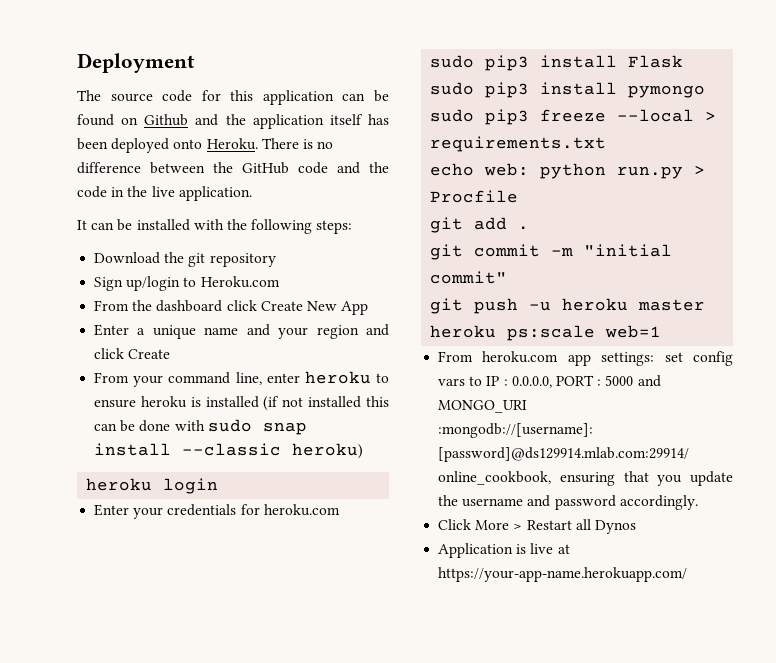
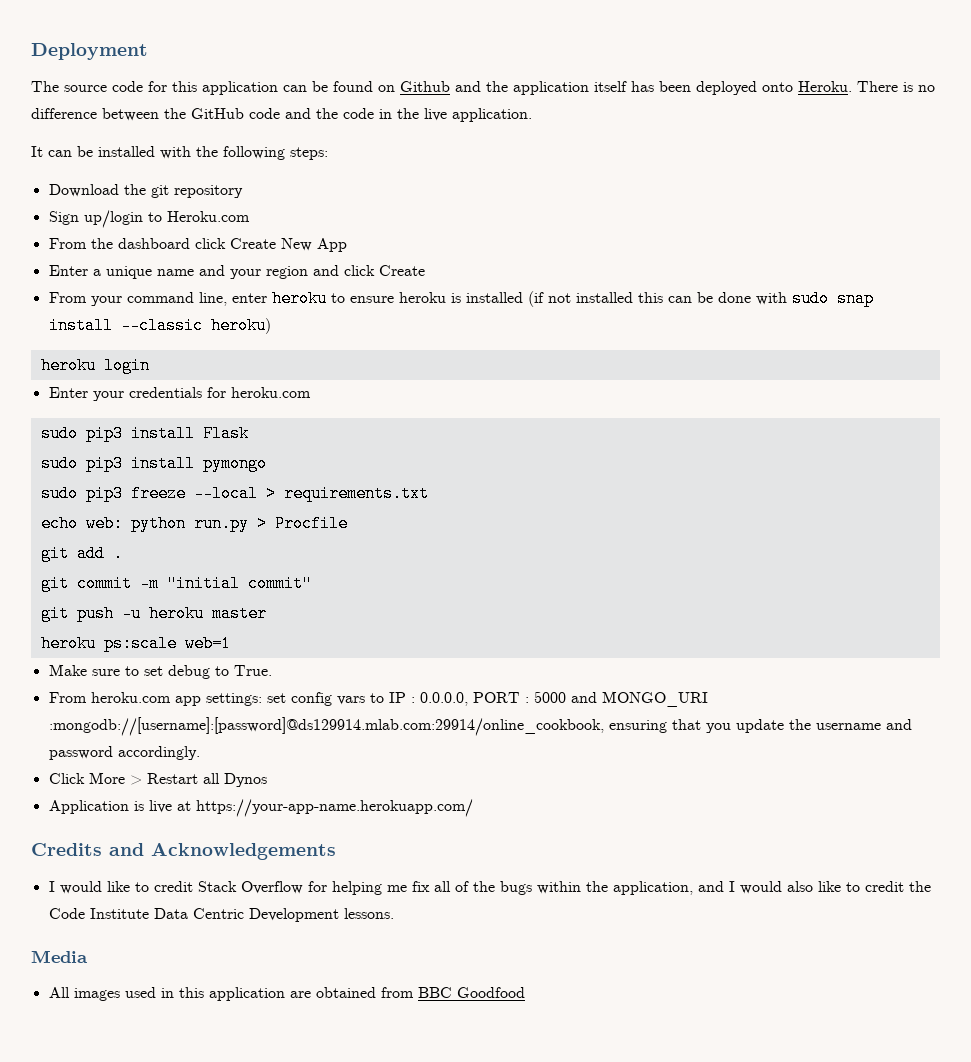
+ Make sure to set debug to True.
+ Credits and Acknowledgements
+ I would like to credit Stack Overflow for helping me fix all of the bugs within the application, and I would also like to credit the Code Institute Data Centric Development lessons.
+ Media
+ All images used in this application are obtained from BBC Goodfood

